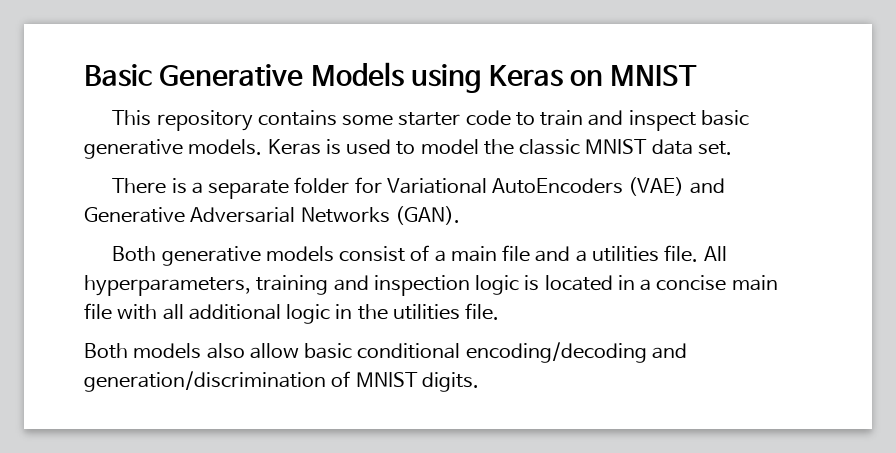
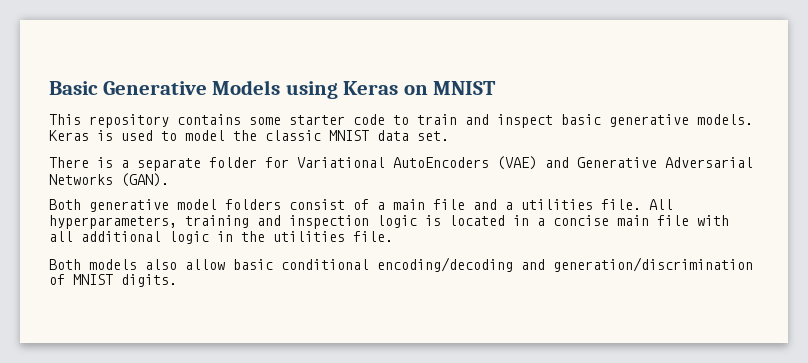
- Both generative models consist of a main file and a utilities file.
+ Both generative model folders consist of a main file and a utilities file.

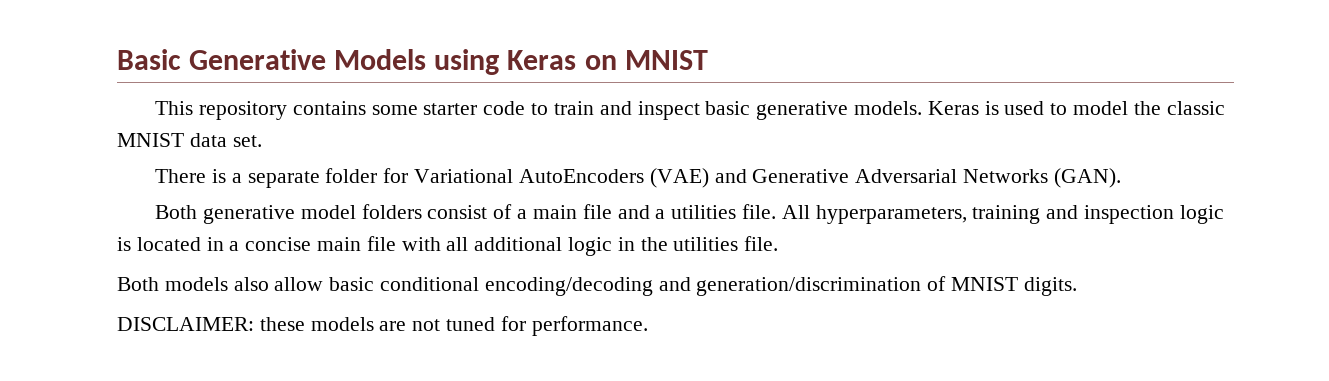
+ DISCLAIMER: these models are not tuned for performance.

